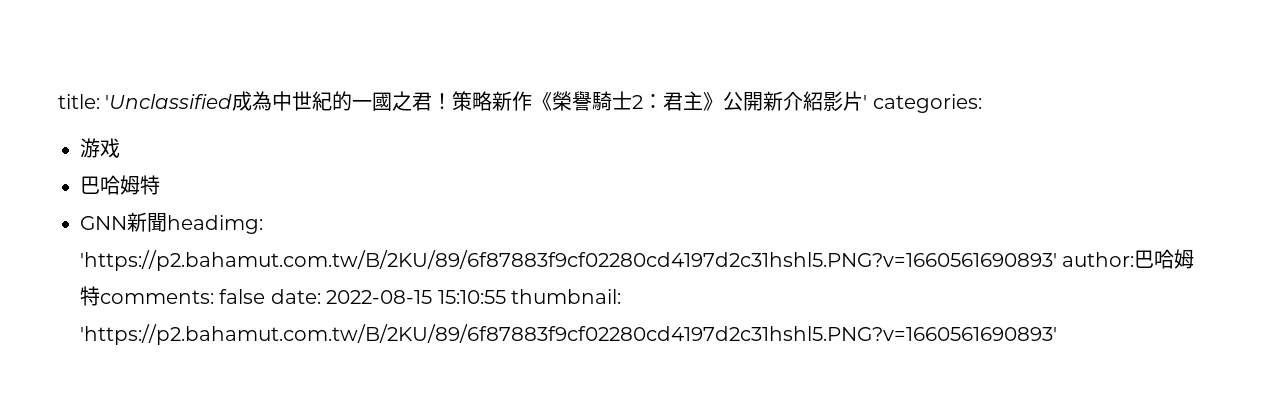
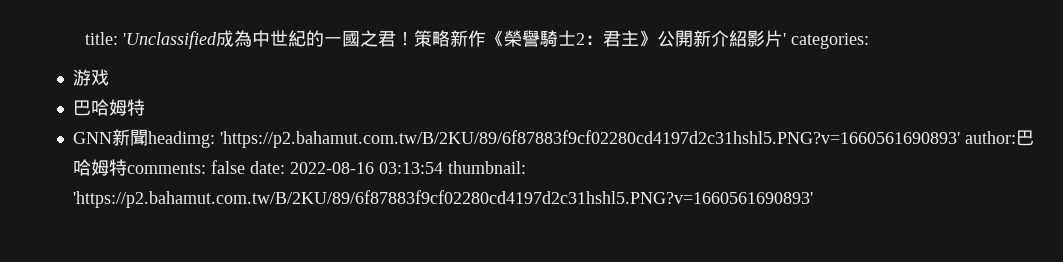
- GNN新聞headimg: 'https://p2.bahamut.com.tw/B/2KU/89/6f87883f9cf02280cd4197d2c31hshl5.PNG?v=1660561690893' author:巴哈姆特comments: false date: 2022-08-15 15:10:55 thumbnail: 'https://p2.bahamut.com.tw/B/2KU/89/6f87883f9cf02280cd4197d2c31hshl5.PNG?v=1660561690893'
+ GNN新聞headimg: 'https://p2.bahamut.com.tw/B/2KU/89/6f87883f9cf02280cd4197d2c31hshl5.PNG?v=1660561690893' author:巴哈姆特comments: false date: 2022-08-16 03:13:54 thumbnail: 'https://p2.bahamut.com.tw/B/2KU/89/6f87883f9cf02280cd4197d2c31hshl5.PNG?v=1660561690893'

